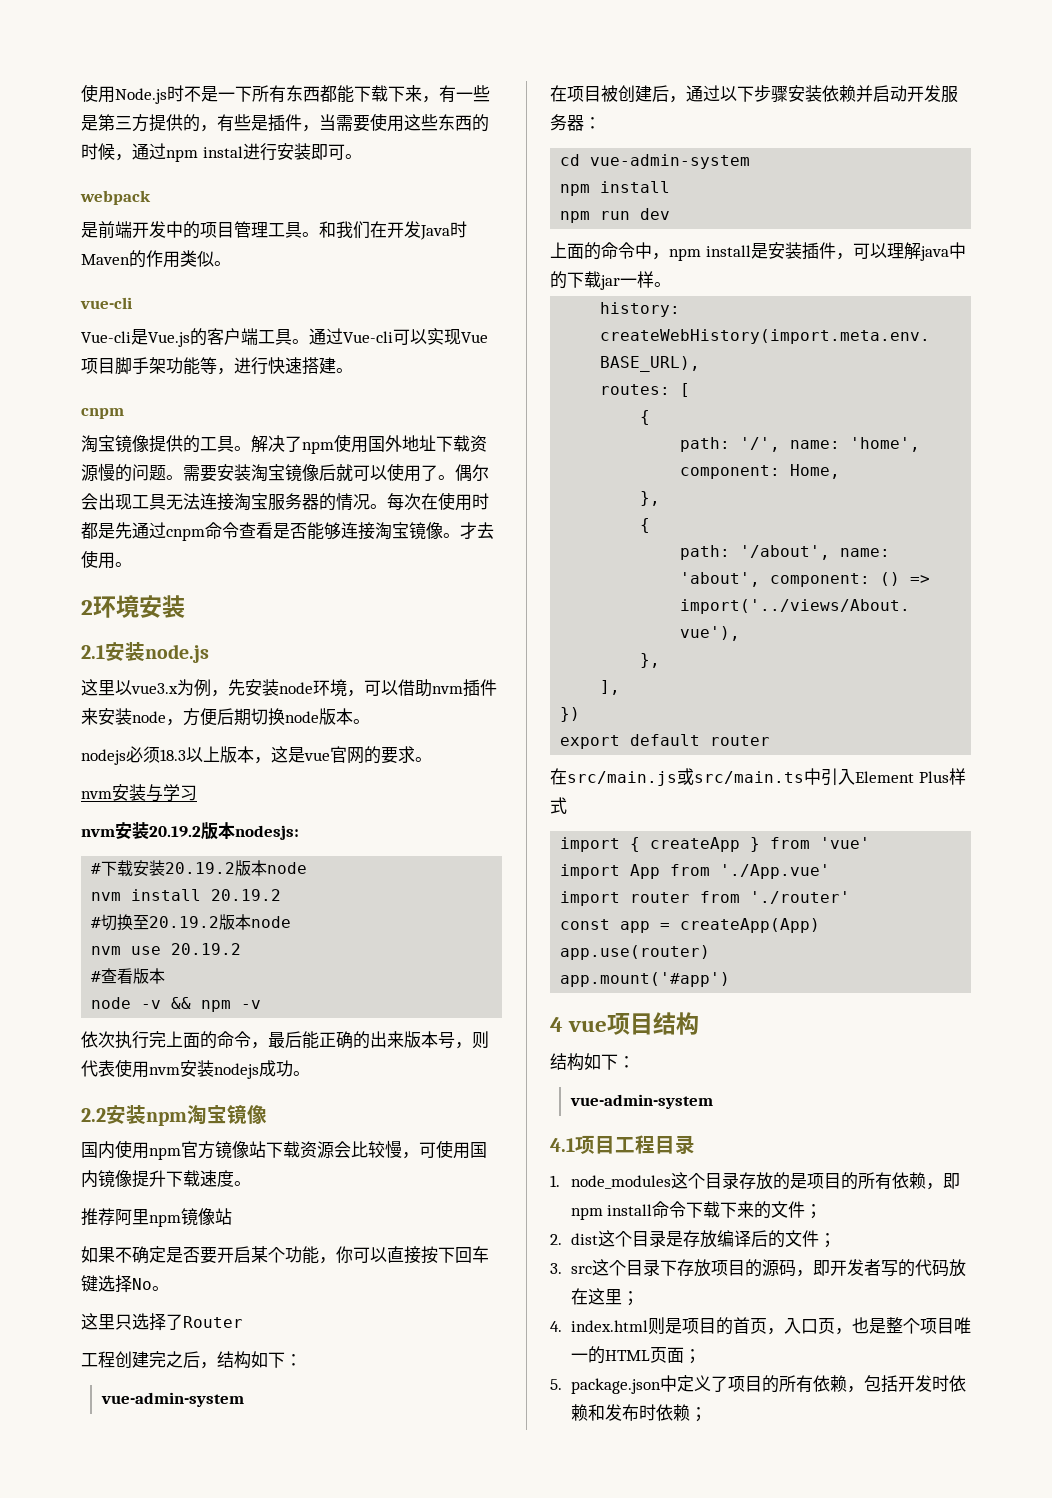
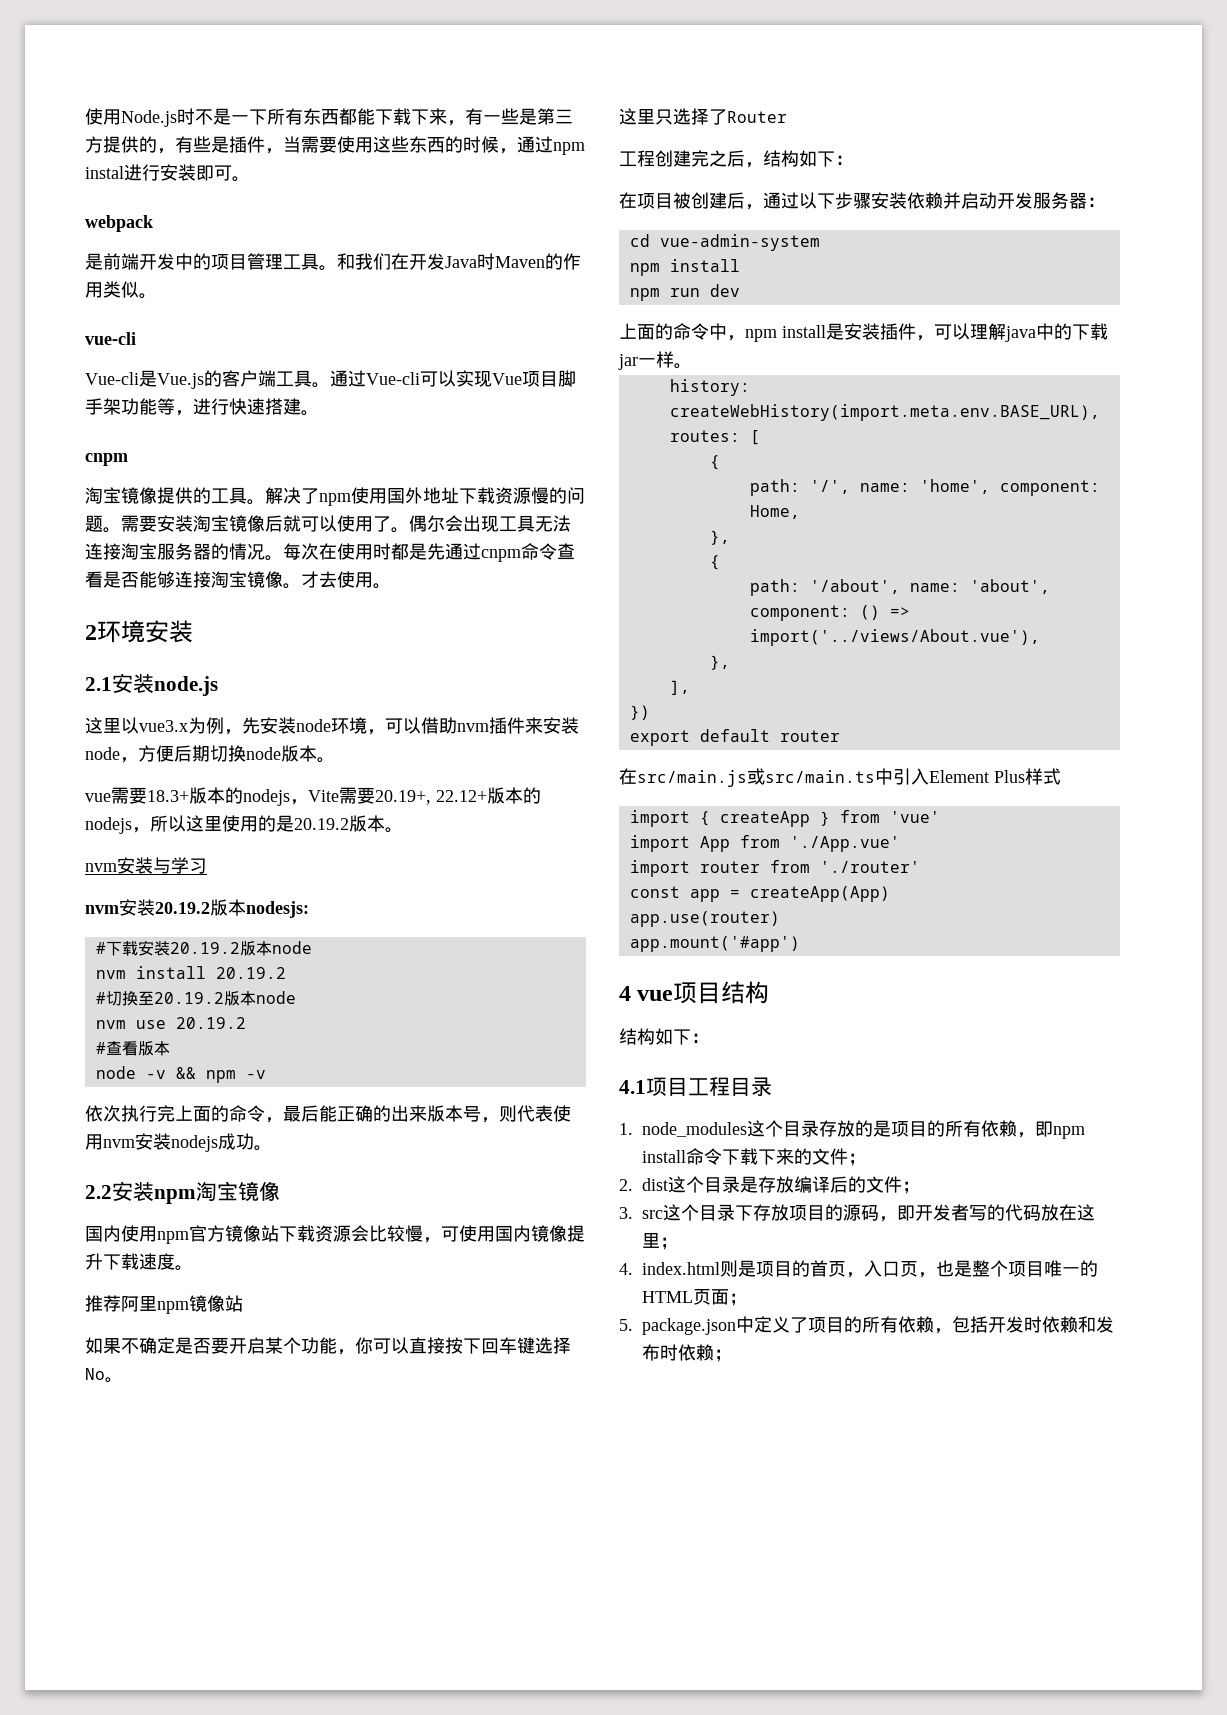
- nodejs必须18.3以上版本，这是vue官网的要求。
+ vue需要18.3+版本的nodejs，Vite需要20.19+, 22.12+版本的nodejs，所以这里使用的是20.19.2版本。
  工程创建完之后，结构如下：
- vue-admin-system
  4 vue项目结构
  结构如下：
- vue-admin-system

